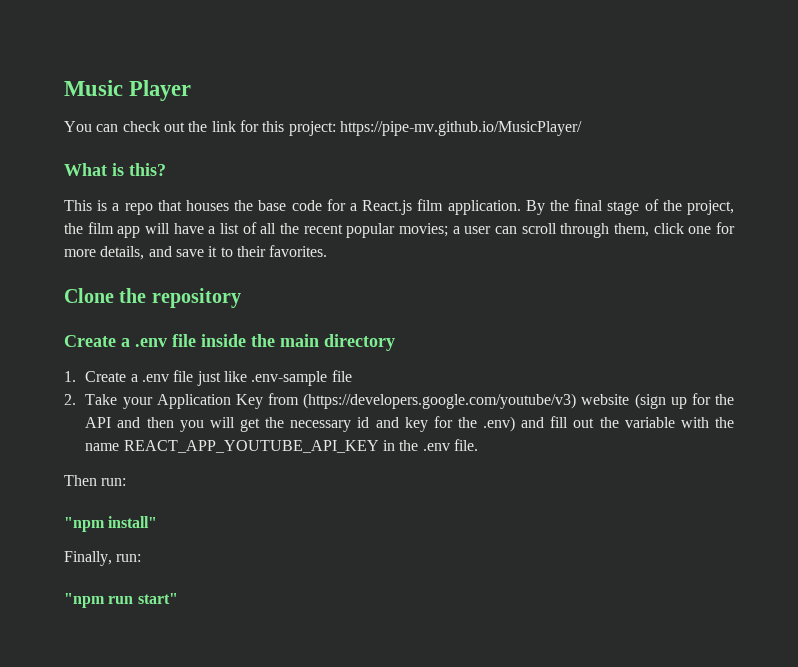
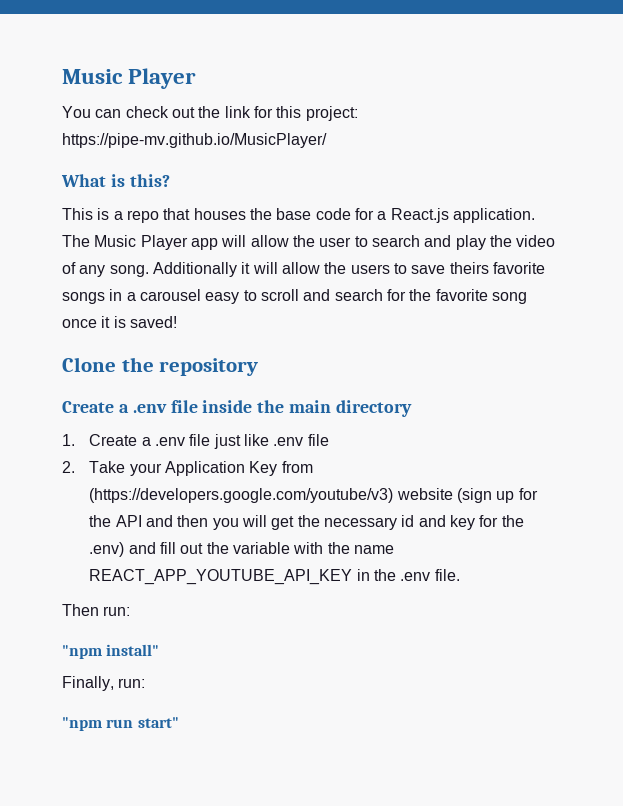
- This is a repo that houses the base code for a React.js film application. By the final stage of the project, the film app will have a list of all the recent popular movies; a user can scroll through them, click one for more details, and save it to their favorites.
+ This is a repo that houses the base code for a React.js application. The Music Player app will allow the user to search and play the video of any song. Additionally it will allow the users to save theirs favorite songs in a carousel easy to scroll and search for the favorite song once it is saved!
- 1. Create a .env file just like .env-sample file
+ 1. Create a .env file just like .env file

